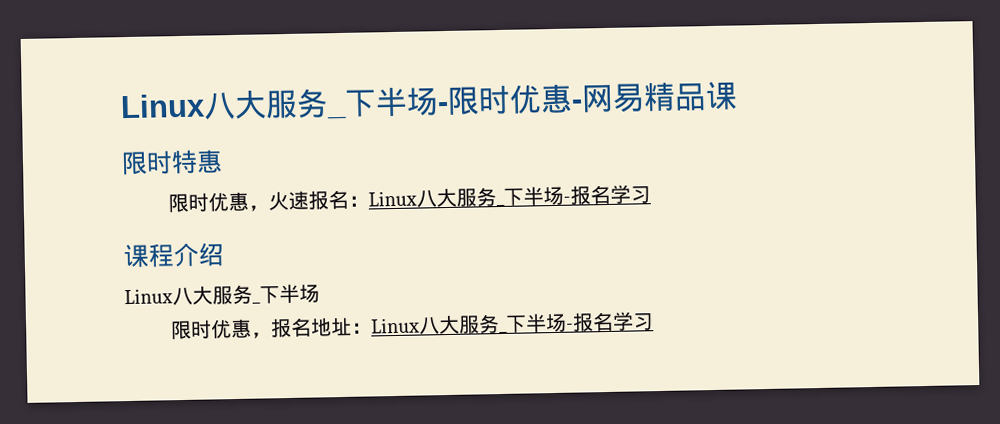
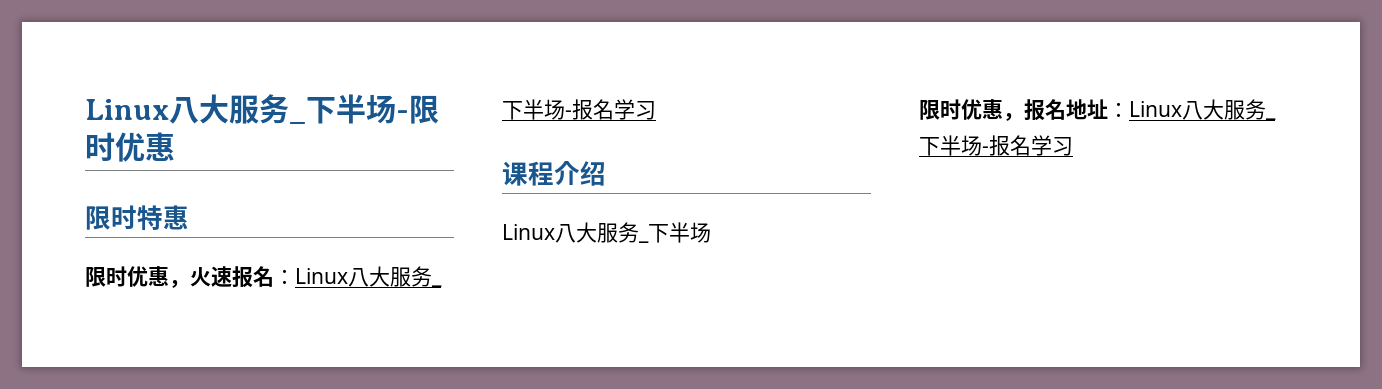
- Linux八大服务_下半场-限时优惠-网易精品课
+ Linux八大服务_下半场-限时优惠

